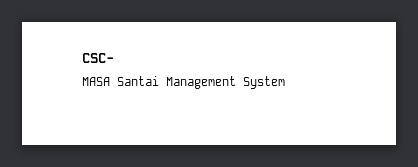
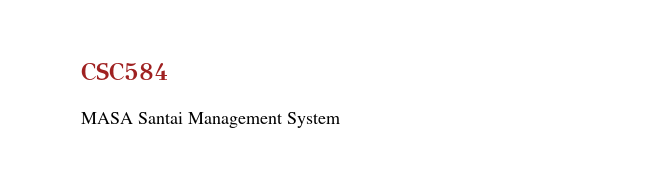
- CSC-
+ CSC584

